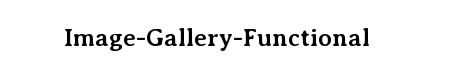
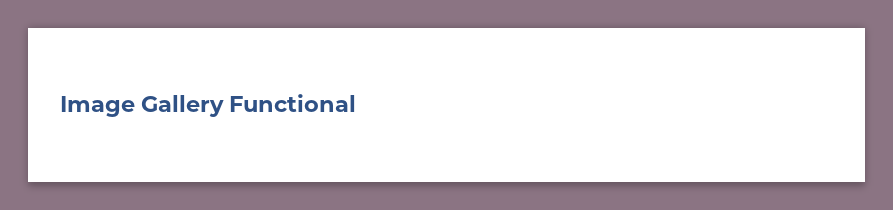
- Image-Gallery-Functional
+ Image Gallery Functional

